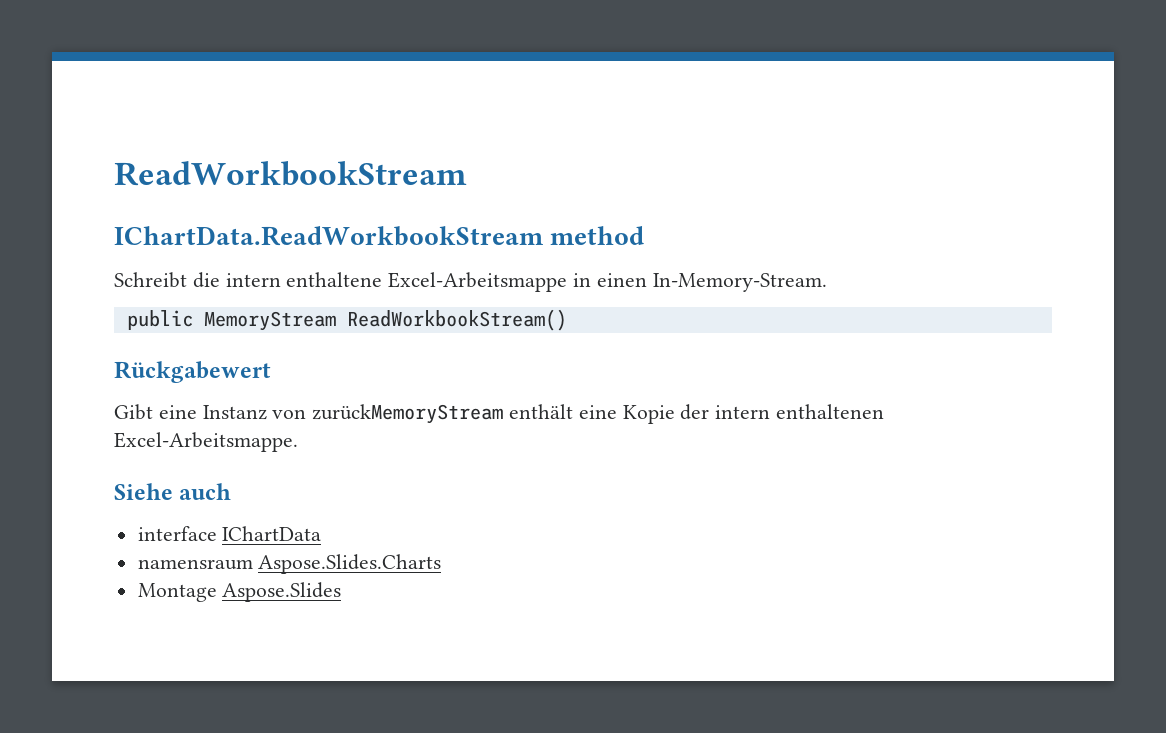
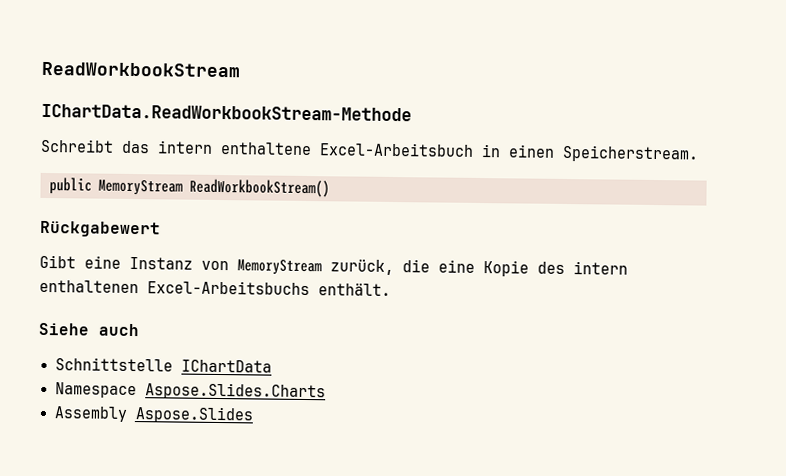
- IChartData.ReadWorkbookStream method
+ IChartData.ReadWorkbookStream-Methode
- Schreibt die intern enthaltene Excel-Arbeitsmappe in einen In-Memory-Stream.
+ Schreibt das intern enthaltene Excel-Arbeitsbuch in einen Speicherstream.
- Gibt eine Instanz von zurückMemoryStream enthält eine Kopie der intern enthaltenen Excel-Arbeitsmappe.
+ Gibt eine Instanz von MemoryStream zurück, die eine Kopie des intern enthaltenen Excel-Arbeitsbuchs enthält.
- interface IChartData
+ Schnittstelle IChartData
- namensraum Aspose.Slides.Charts
+ Namespace Aspose.Slides.Charts
- Montage Aspose.Slides
+ Assembly Aspose.Slides

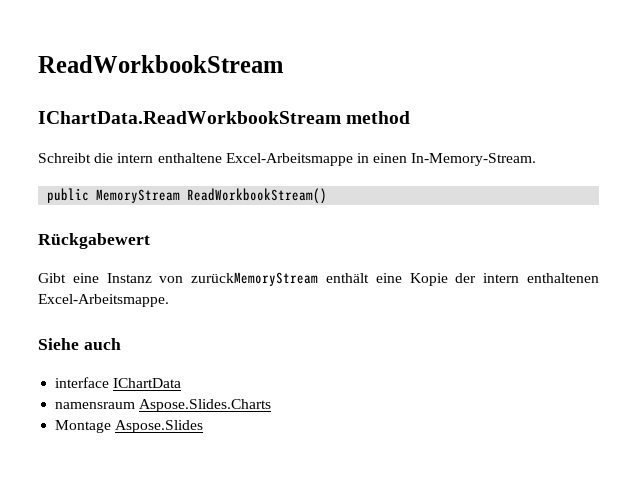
- IChartData.ReadWorkbookStream-Methode
+ IChartData.ReadWorkbookStream method
- Schreibt das intern enthaltene Excel-Arbeitsbuch in einen Speicherstream.
+ Schreibt die intern enthaltene Excel-Arbeitsmappe in einen In-Memory-Stream.
- Gibt eine Instanz von MemoryStream zurück, die eine Kopie des intern enthaltenen Excel-Arbeitsbuchs enthält.
+ Gibt eine Instanz von zurückMemoryStream enthält eine Kopie der intern enthaltenen Excel-Arbeitsmappe.
- Schnittstelle IChartData
+ interface IChartData
- Namespace Aspose.Slides.Charts
+ namensraum Aspose.Slides.Charts
- Assembly Aspose.Slides
+ Montage Aspose.Slides

